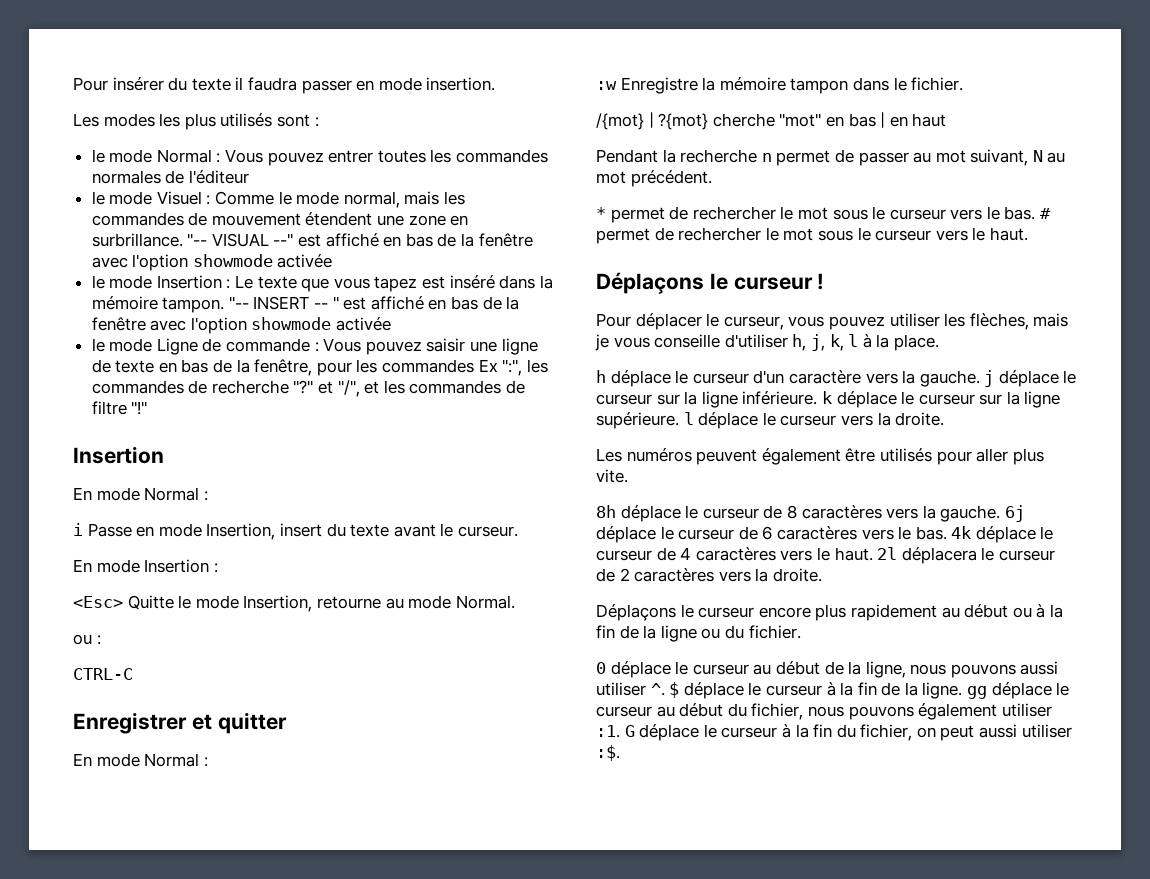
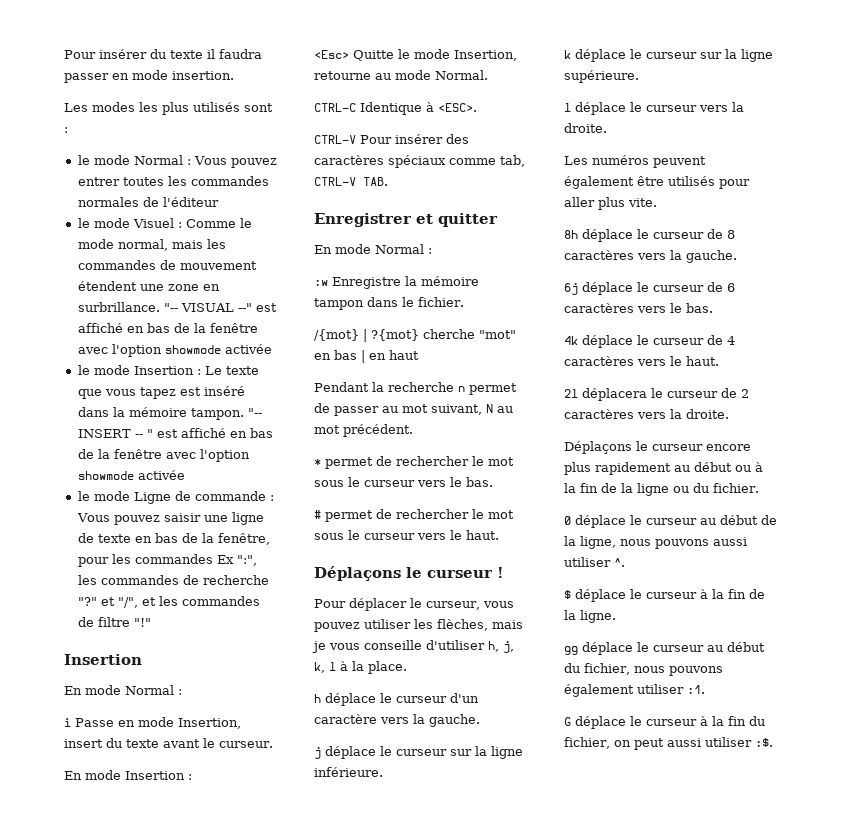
- ou :
- CTRL-C
+ CTRL-C Identique à <ESC>.
+ CTRL-V Pour insérer des caractères spéciaux comme tab, CTRL-V TAB.
- * permet de rechercher le mot sous le curseur vers le bas. # permet de rechercher le mot sous le curseur vers le haut.
+ * permet de rechercher le mot sous le curseur vers le bas.
+ # permet de rechercher le mot sous le curseur vers le haut.
- h déplace le curseur d'un caractère vers la gauche. j déplace le curseur sur la ligne inférieure. k déplace le curseur sur la ligne supérieure. l déplace le curseur vers la droite.
+ h déplace le curseur d'un caractère vers la gauche.
+ j déplace le curseur sur la ligne inférieure.
+ k déplace le curseur sur la ligne supérieure.
+ l déplace le curseur vers la droite.
- 8h déplace le curseur de 8 caractères vers la gauche. 6j déplace le curseur de 6 caractères vers le bas. 4k déplace le curseur de 4 caractères vers le haut. 2l déplacera le curseur de 2 caractères vers la droite.
+ 8h déplace le curseur de 8 caractères vers la gauche.
+ 6j déplace le curseur de 6 caractères vers le bas.
+ 4k déplace le curseur de 4 caractères vers le haut.
+ 2l déplacera le curseur de 2 caractères vers la droite.
- 0 déplace le curseur au début de la ligne, nous pouvons aussi utiliser ^. $ déplace le curseur à la fin de la ligne. gg déplace le curseur au début du fichier, nous pouvons également utiliser :1. G déplace le curseur à la fin du fichier, on peut aussi utiliser :$.
+ 0 déplace le curseur au début de la ligne, nous pouvons aussi utiliser ^.
+ $ déplace le curseur à la fin de la ligne.
+ gg déplace le curseur au début du fichier, nous pouvons également utiliser :1.
+ G déplace le curseur à la fin du fichier, on peut aussi utiliser :$.

